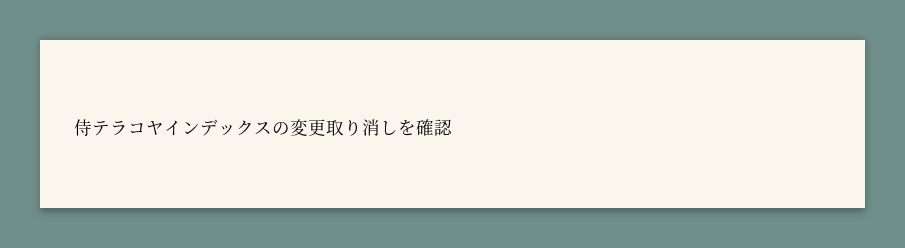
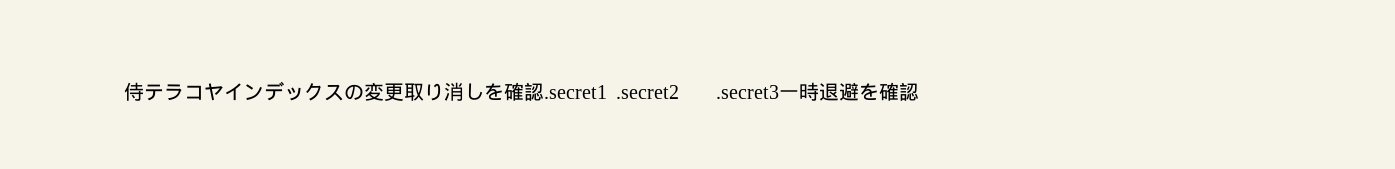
- 侍テラコヤインデックスの変更取り消しを確認
+ 侍テラコヤインデックスの変更取り消しを確認.secret1 .secret2 .secret3一時退避を確認

